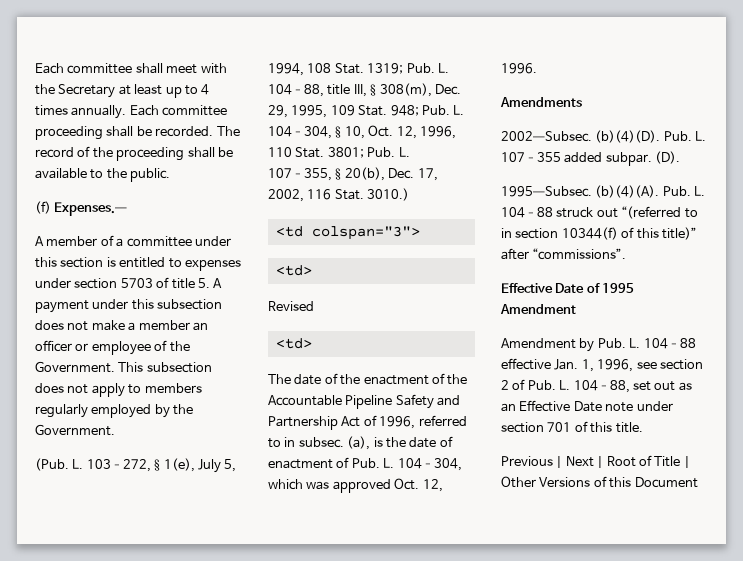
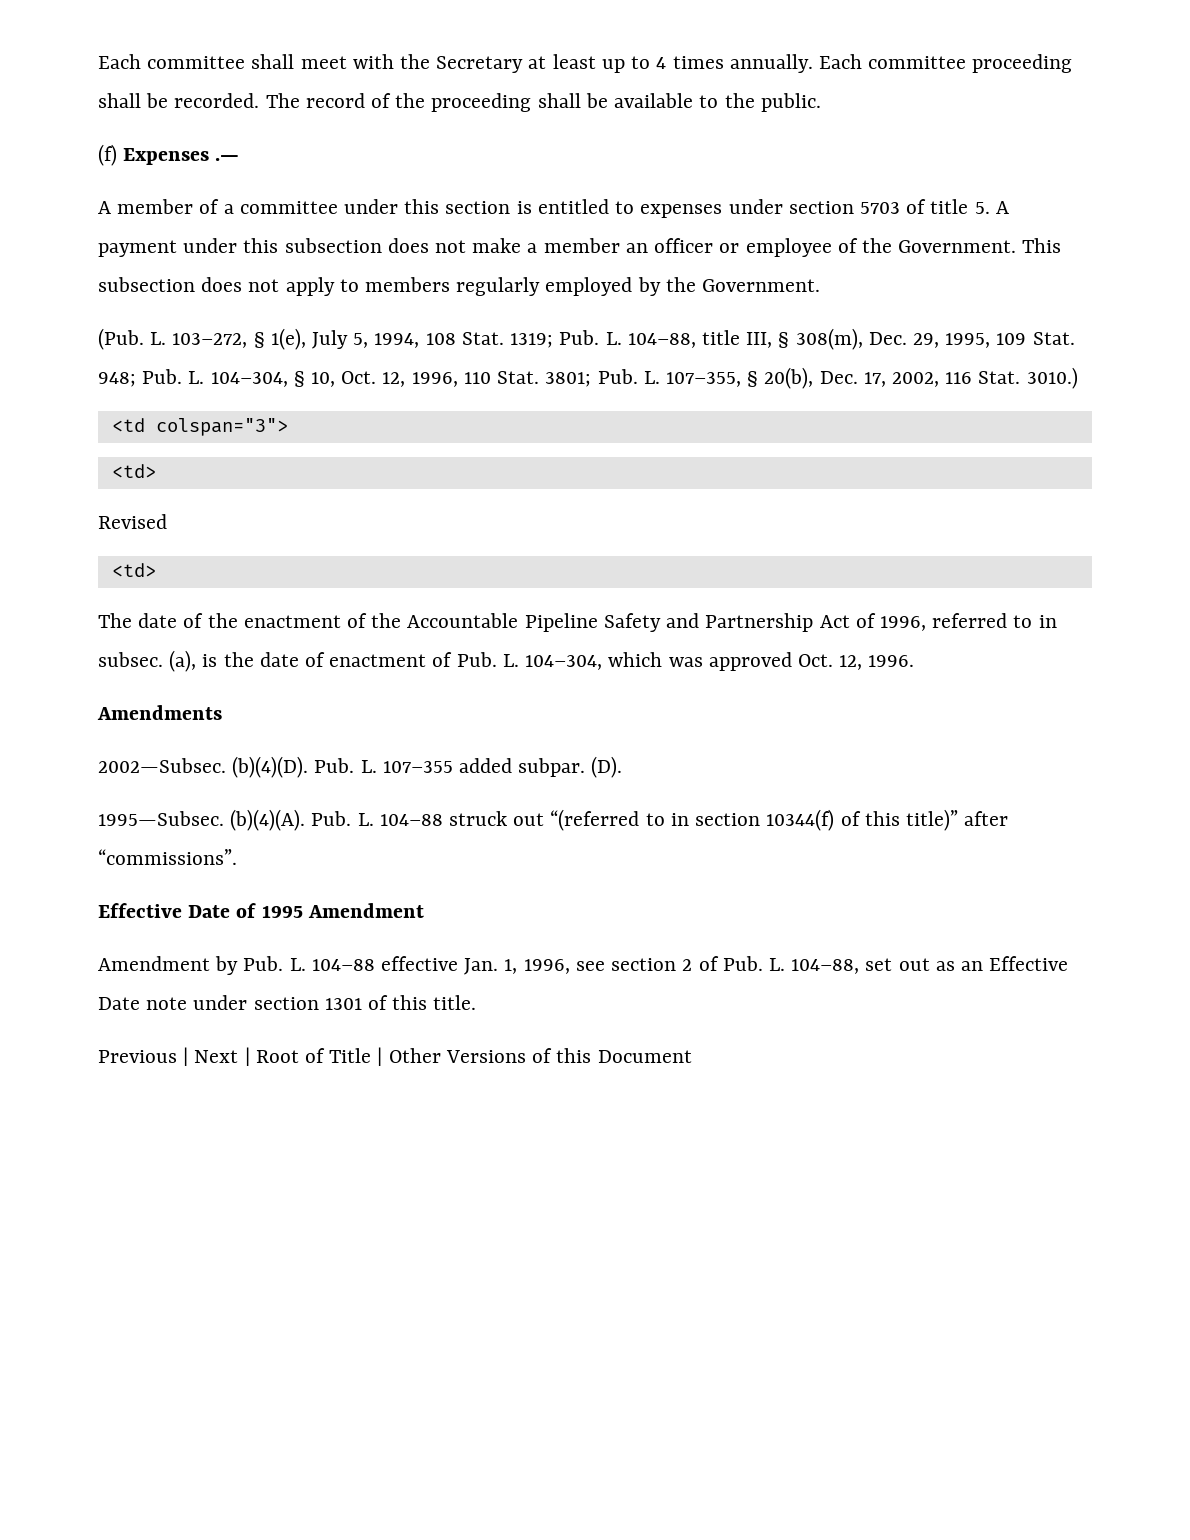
- (f) Expenses.—
+ (f) Expenses .—
- Amendment by Pub. L. 104–88 effective Jan. 1, 1996, see section 2 of Pub. L. 104–88, set out as an Effective Date note under section 701 of this title.
+ Amendment by Pub. L. 104–88 effective Jan. 1, 1996, see section 2 of Pub. L. 104–88, set out as an Effective Date note under section 1301 of this title.

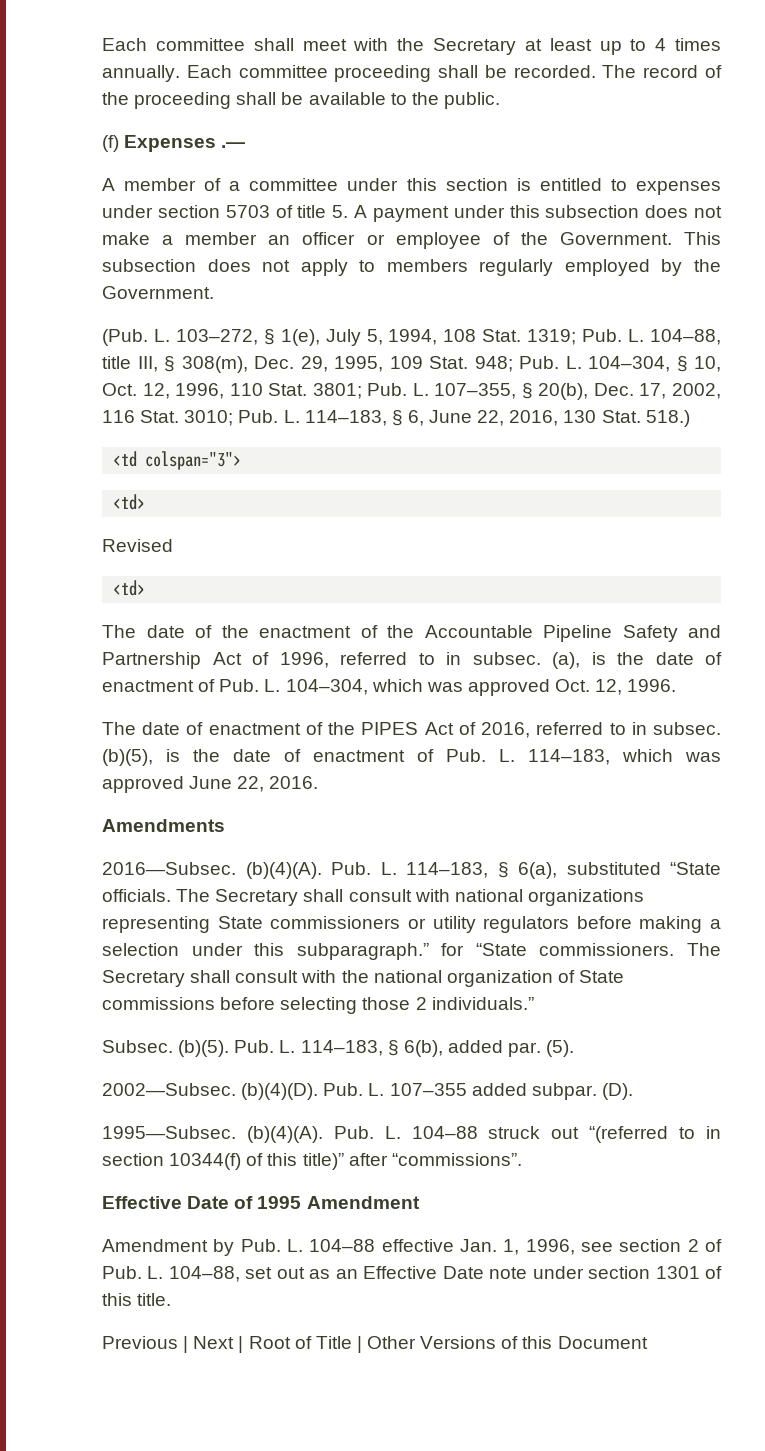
- 3010.)
+ 3010; Pub. L. 114–183, § 6, June 22, 2016, 130 Stat. 518.)
+ The date of enactment of the PIPES Act of 2016, referred to in subsec. (b)(5), is the date of enactment of Pub. L. 114–183, which was approved June 22, 2016.
  Amendments
+ 2016—Subsec. (b)(4)(A). Pub. L. 114–183, § 6(a), substituted “State officials. The Secretary shall consult with national organizations representing State commissioners or utility regulators before making a selection under this subparagraph.” for “State commissioners. The Secretary shall consult with the national organization of State commissions before selecting those 2 individuals.”
+ Subsec. (b)(5). Pub. L. 114–183, § 6(b), added par. (5).

